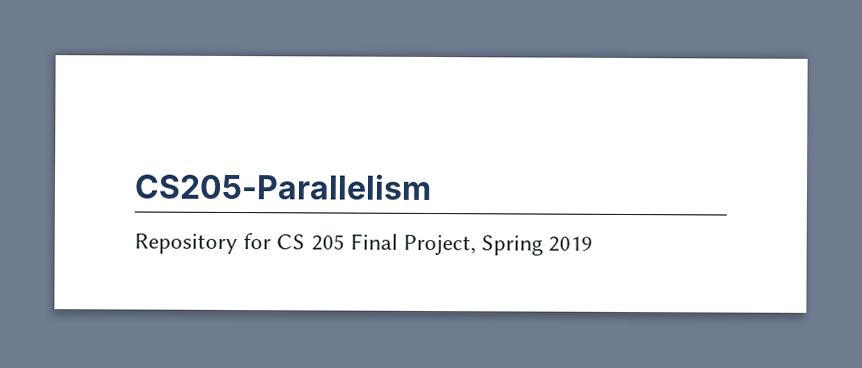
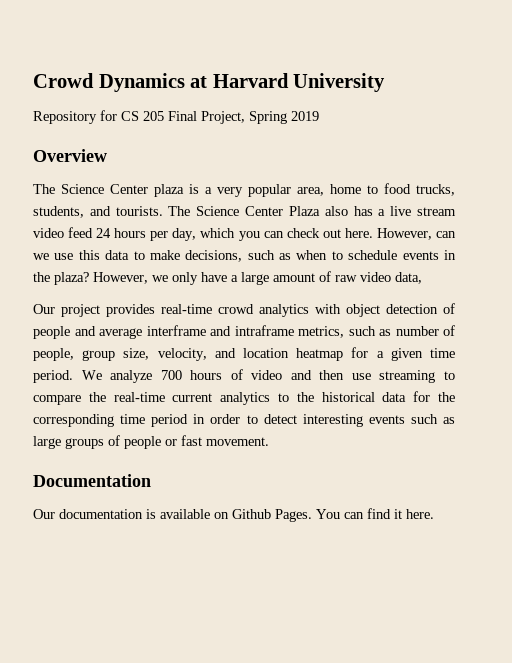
- CS205-Parallelism
+ Crowd Dynamics at Harvard University
+ Overview
+ The Science Center plaza is a very popular area, home to food trucks, students, and tourists. The Science Center Plaza also has a live stream video feed 24 hours per day, which you can check out here. However, can we use this data to make decisions, such as when to schedule events in the plaza? However, we only have a large amount of raw video data,
+ Our project provides real-time crowd analytics with object detection of people and average interframe and intraframe metrics, such as number of people, group size, velocity, and location heatmap for a given time period. We analyze 700 hours of video and then use streaming to compare the real-time current analytics to the historical data for the corresponding time period in order to detect interesting events such as large groups of people or fast movement.
+ Documentation
+ Our documentation is available on Github Pages. You can find it here.

